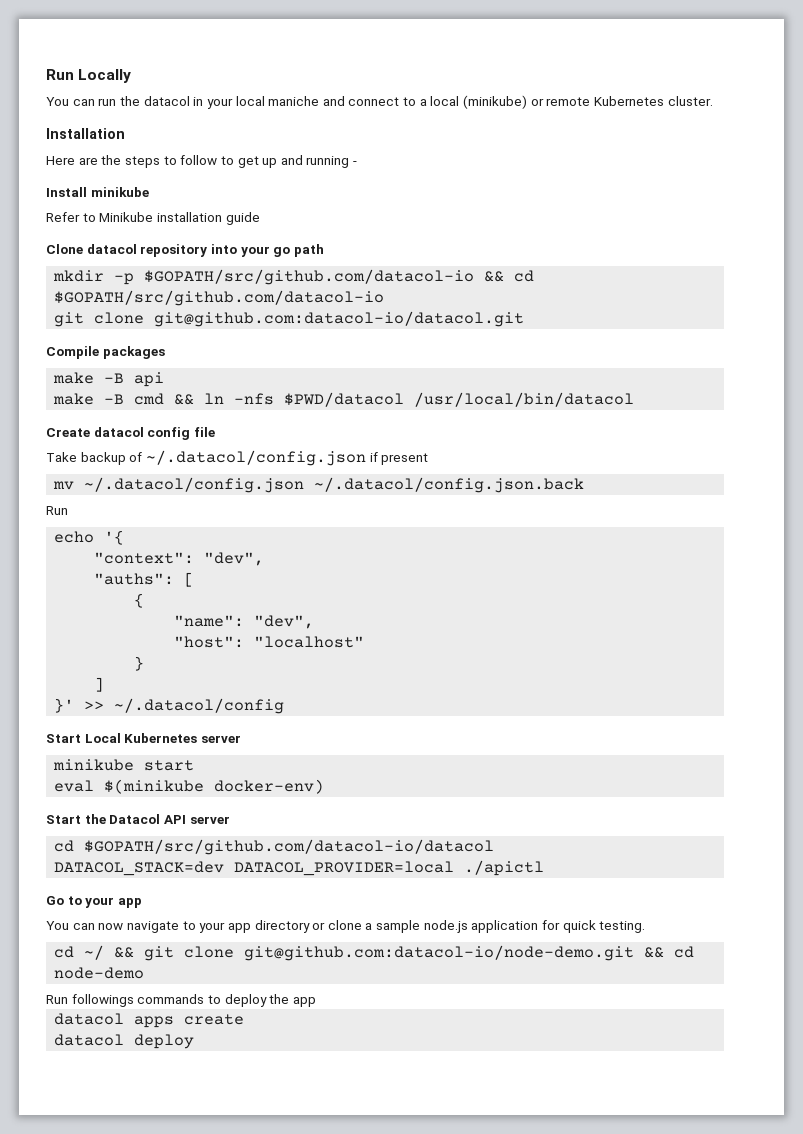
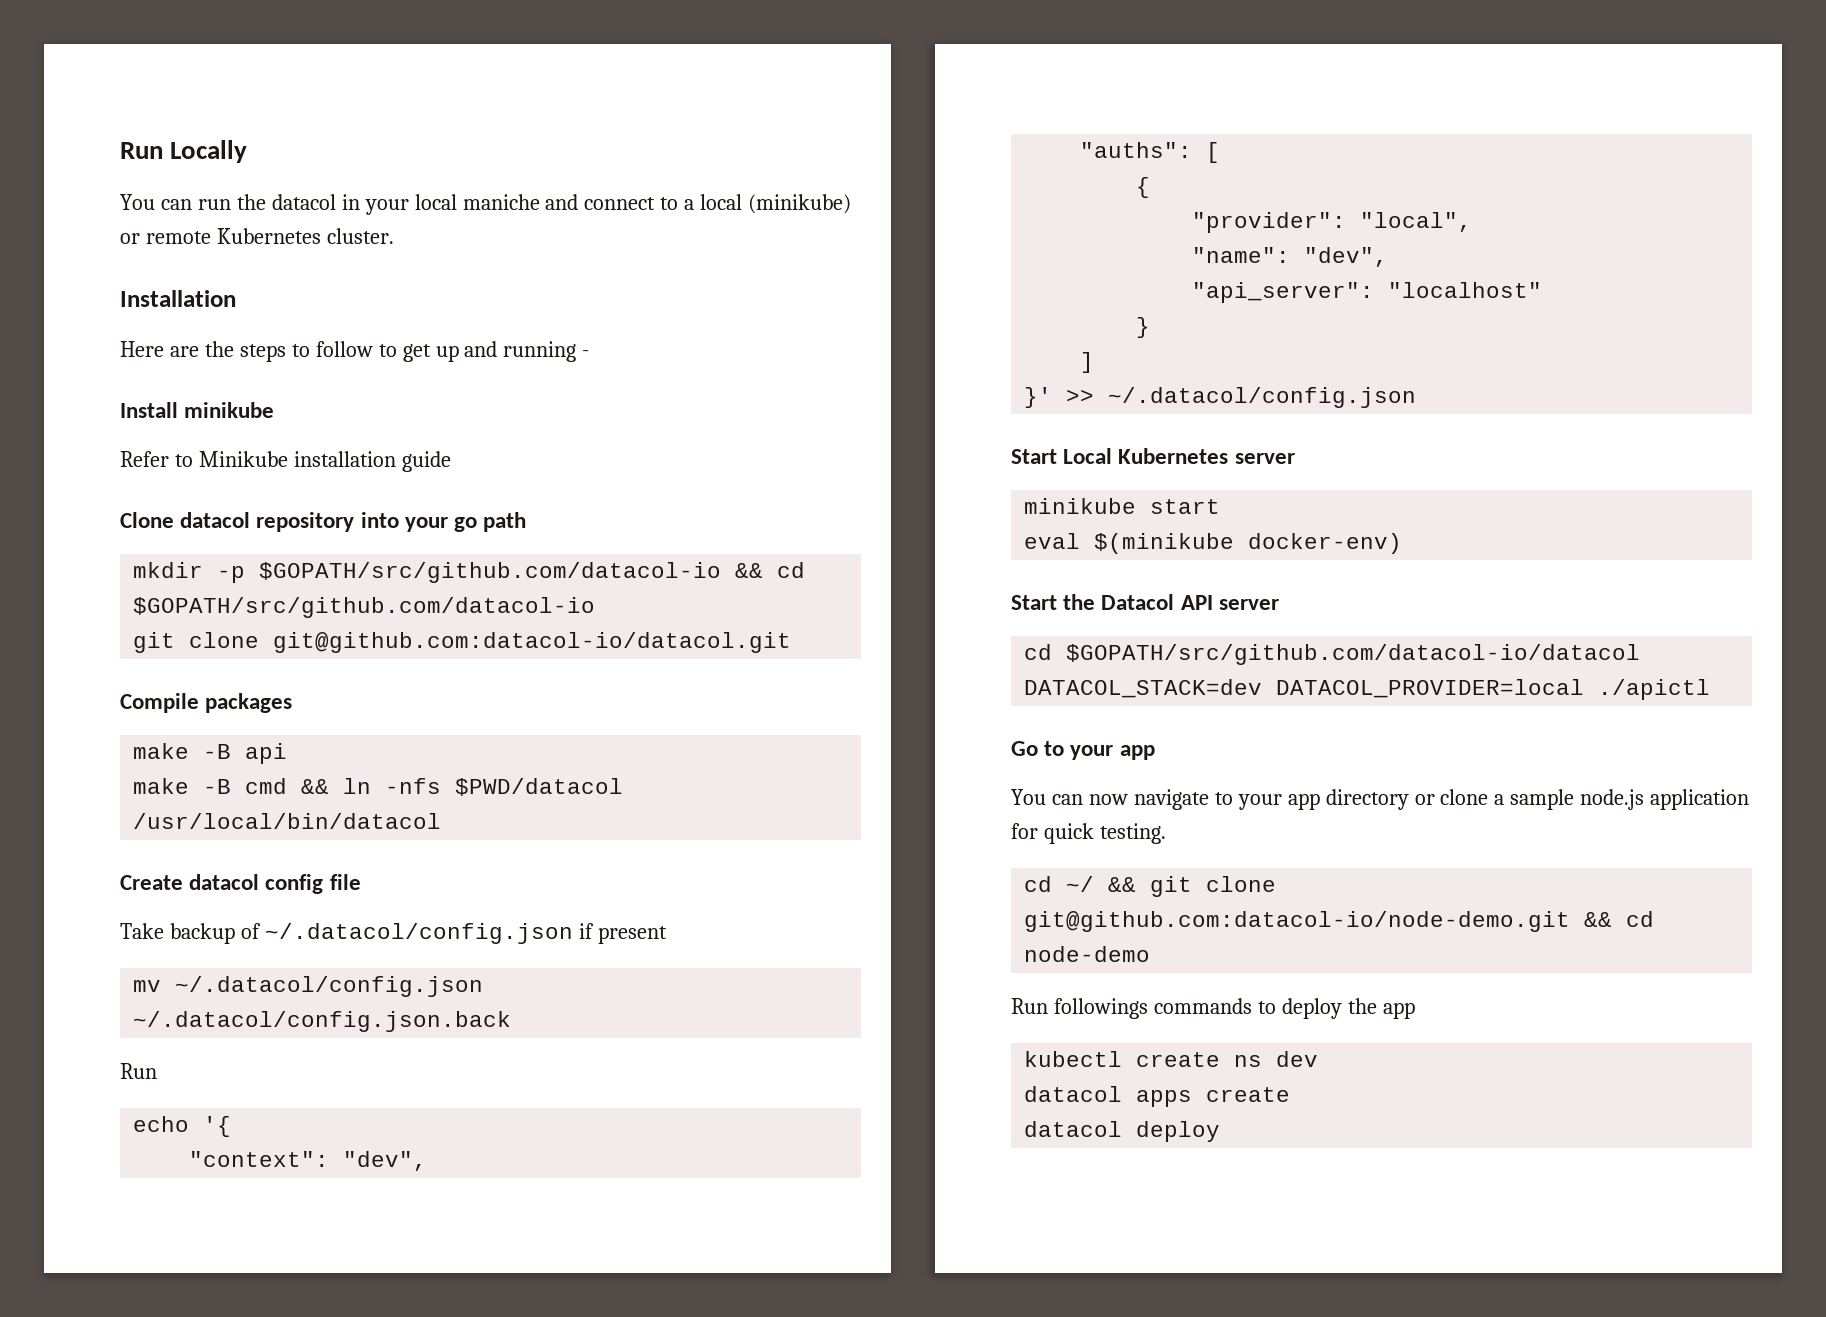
+ "provider": "local",
- "host": "localhost"
+ "api_server": "localhost"
- }' >> ~/.datacol/config
+ }' >> ~/.datacol/config.json
+ kubectl create ns dev

